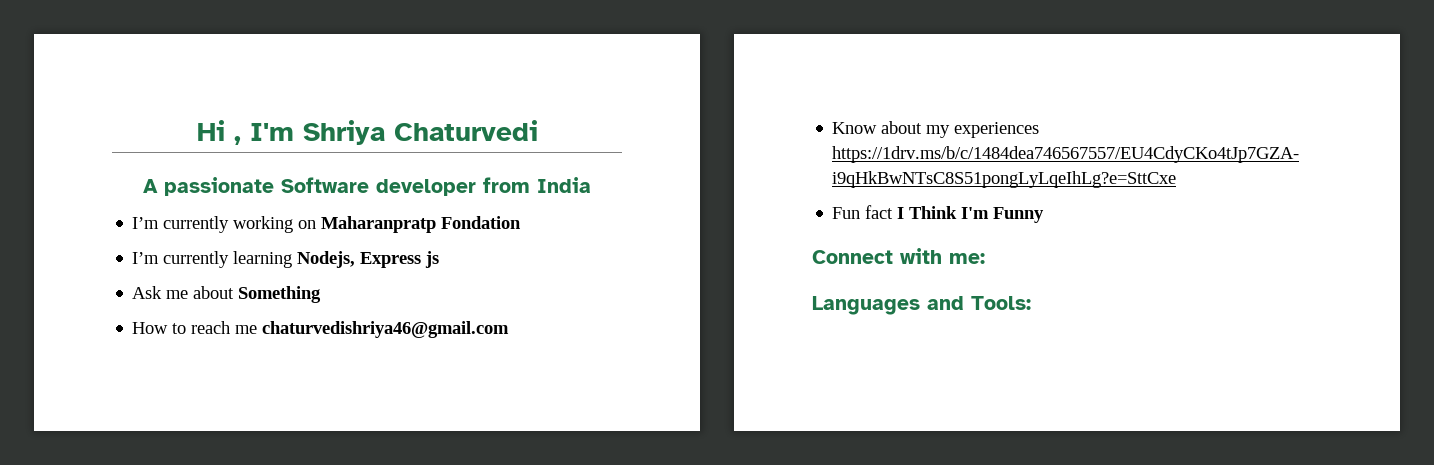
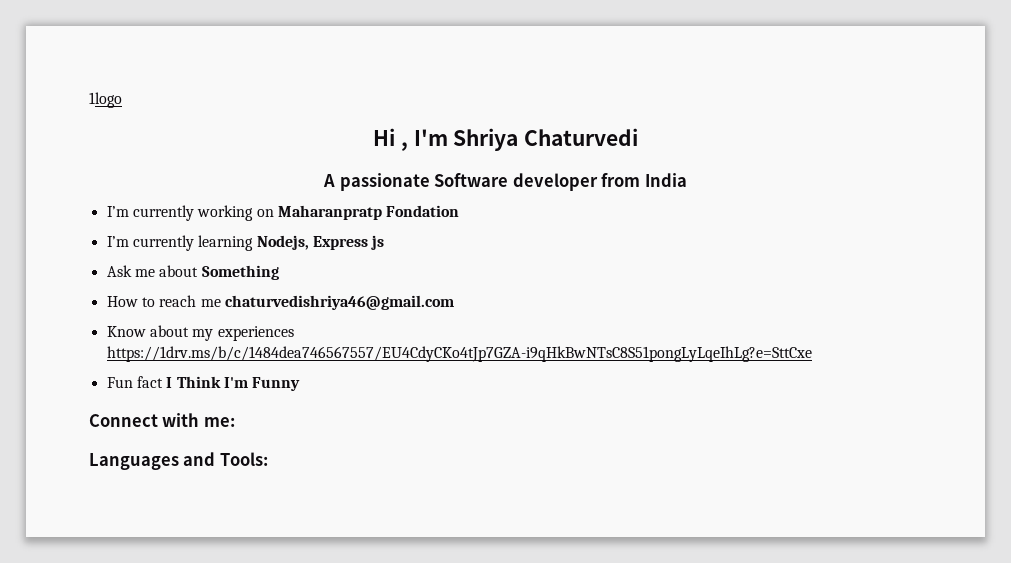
+ 1logo

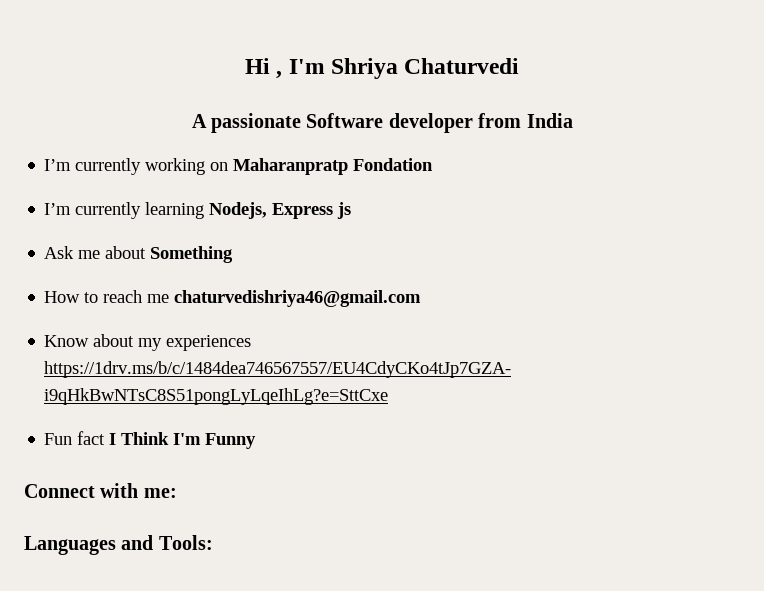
- 1logo

